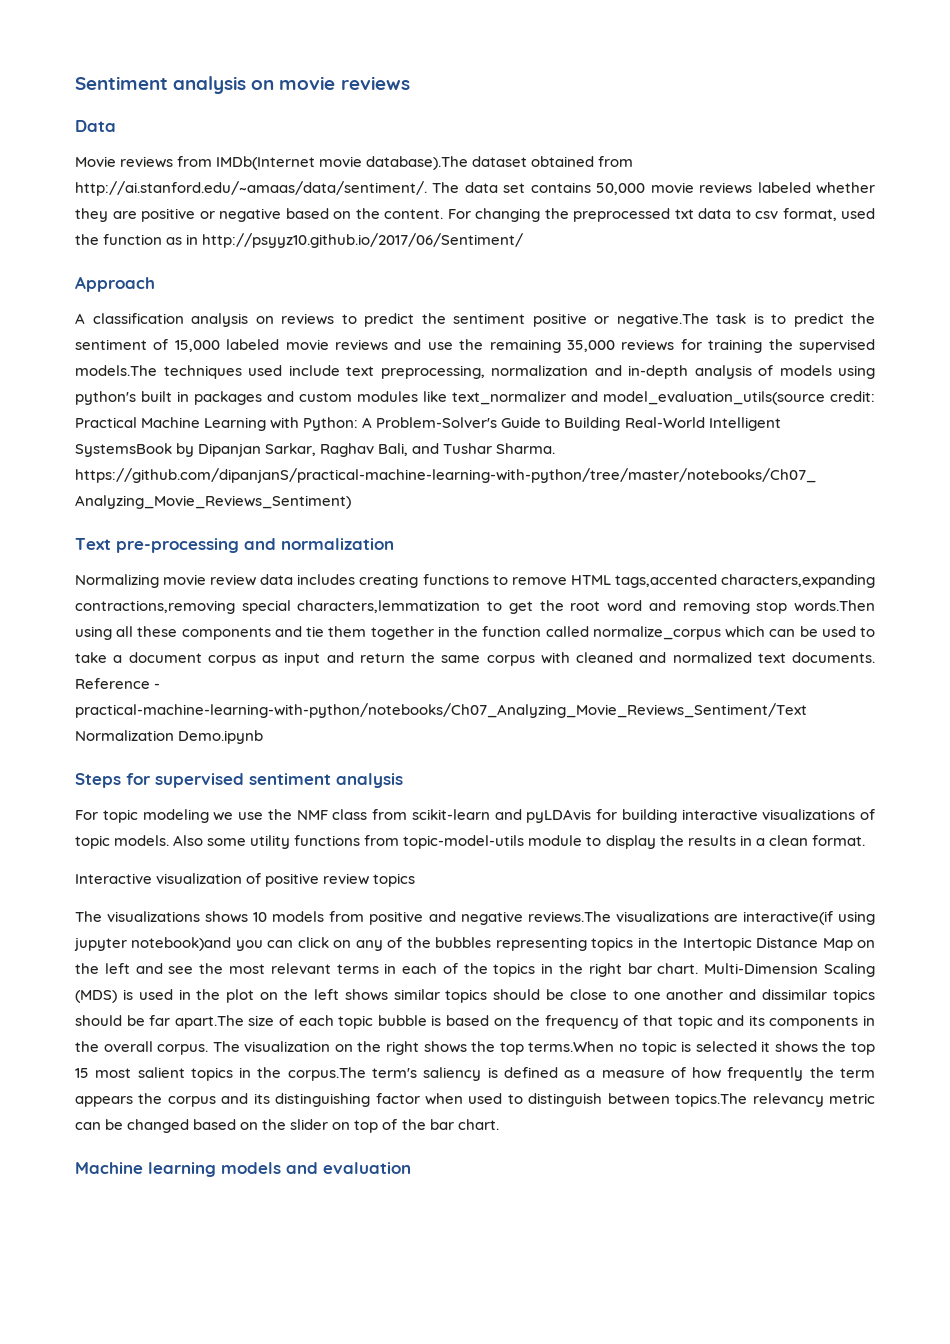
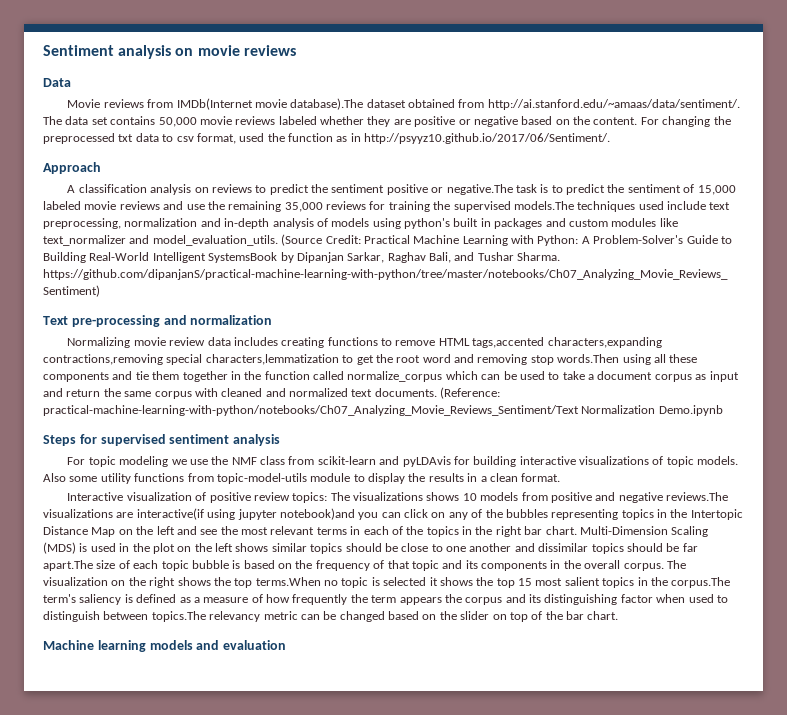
- For changing the preprocessed txt data to csv format, used the function as in http://psyyz10.github.io/2017/06/Sentiment/
+ For changing the preprocessed txt data to csv format, used the function as in http://psyyz10.github.io/2017/06/Sentiment/.
- A classification analysis on reviews to predict the sentiment positive or negative.The task is to predict the sentiment of 15,000 labeled movie reviews and use the remaining 35,000 reviews for training the supervised models.The techniques used include text preprocessing, normalization and in-depth analysis of models using python's built in packages and custom modules like text_normalizer and model_evaluation_utils(source credit:
+ A classification analysis on reviews to predict the sentiment positive or negative.The task is to predict the sentiment of 15,000 labeled movie reviews and use the remaining 35,000 reviews for training the supervised models.The techniques used include text preprocessing, normalization and in-depth analysis of models using python's built in packages and custom modules like text_normalizer and model_evaluation_utils. (Source Credit:
- Reference - practical-machine-learning-with-python/notebooks/Ch07_Analyzing_Movie_Reviews_Sentiment/Text Normalization Demo.ipynb
+ (Reference: practical-machine-learning-with-python/notebooks/Ch07_Analyzing_Movie_Reviews_Sentiment/Text Normalization Demo.ipynb
- Interactive visualization of positive review topics
- The visualizations shows 10 models from positive and negative reviews.The visualizations are interactive(if using jupyter notebook)and you can click on any of the bubbles representing topics in the Intertopic Distance Map on the left and see the most relevant terms in each of the topics in the right bar chart.
+ Interactive visualization of positive review topics: The visualizations shows 10 models from positive and negative reviews.The visualizations are interactive(if using jupyter notebook)and you can click on any of the bubbles representing topics in the Intertopic Distance Map on the left and see the most relevant terms in each of the topics in the right bar chart.

